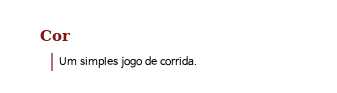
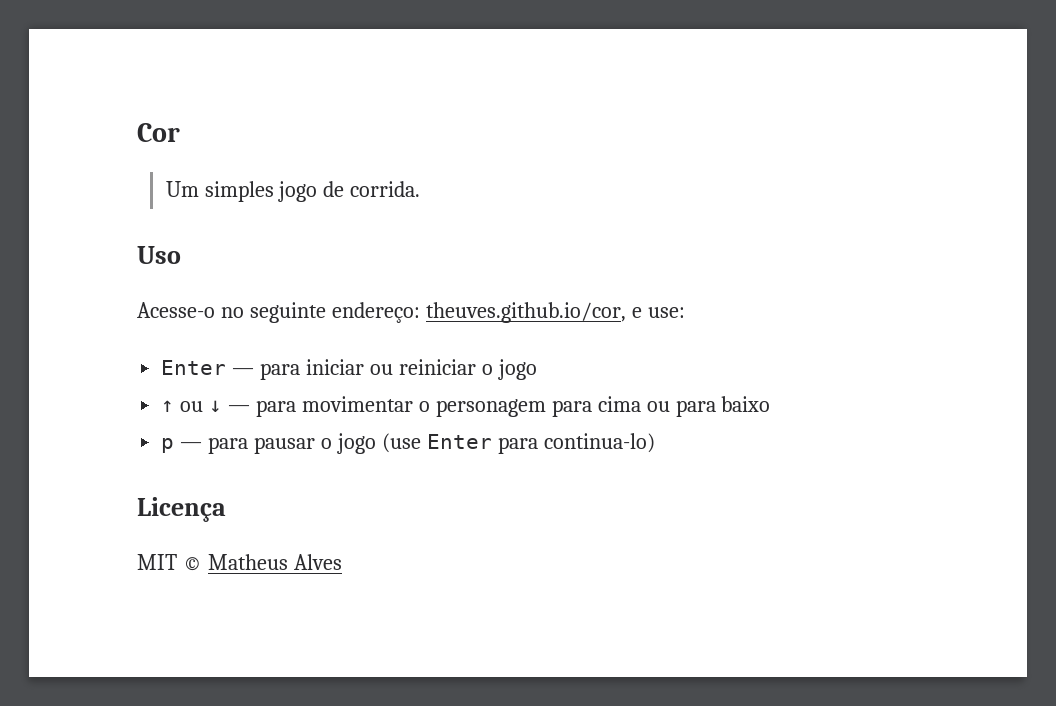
+ Uso
+ Acesse-o no seguinte endereço: theuves.github.io/cor, e use:
+ Enter — para iniciar ou reiniciar o jogo
+ ↑ ou ↓ — para movimentar o personagem para cima ou para baixo
+ p — para pausar o jogo (use Enter para continua-lo)
+ Licença
+ MIT © Matheus Alves

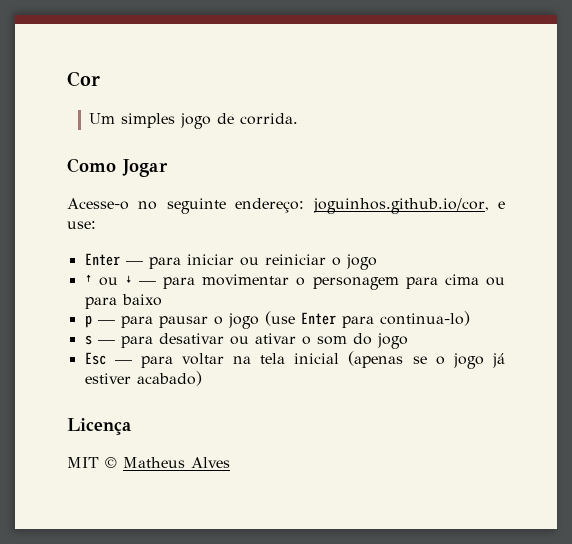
- Uso
+ Como Jogar
- Acesse-o no seguinte endereço: theuves.github.io/cor, e use:
+ Acesse-o no seguinte endereço: joguinhos.github.io/cor, e use:
+ s — para desativar ou ativar o som do jogo
+ Esc — para voltar na tela inicial (apenas se o jogo já estiver acabado)

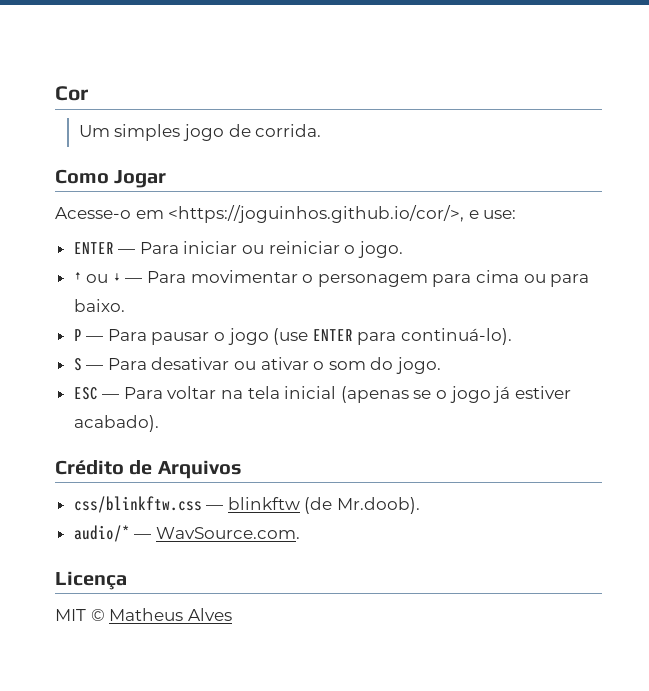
- Acesse-o no seguinte endereço: joguinhos.github.io/cor, e use:
+ Acesse-o em <https://joguinhos.github.io/cor/>, e use:
- Enter — para iniciar ou reiniciar o jogo
+ ENTER — Para iniciar ou reiniciar o jogo.
- ↑ ou ↓ — para movimentar o personagem para cima ou para baixo
- p — para pausar o jogo (use Enter para continua-lo)
- s — para desativar ou ativar o som do jogo
- Esc — para voltar na tela inicial (apenas se o jogo já estiver acabado)
+ ↑ ou ↓ — Para movimentar o personagem para cima ou para baixo.
+ P — Para pausar o jogo (use ENTER para continuá-lo).
+ S — Para desativar ou ativar o som do jogo.
+ ESC — Para voltar na tela inicial (apenas se o jogo já estiver acabado).
+ Crédito de Arquivos
+ css/blinkftw.css — blinkftw (de Mr.doob).
+ audio/* — WavSource.com.

